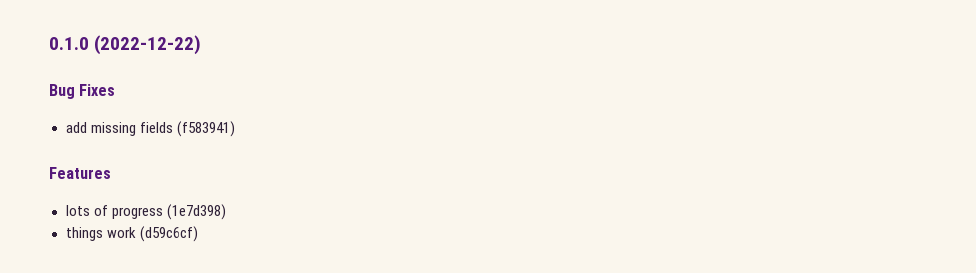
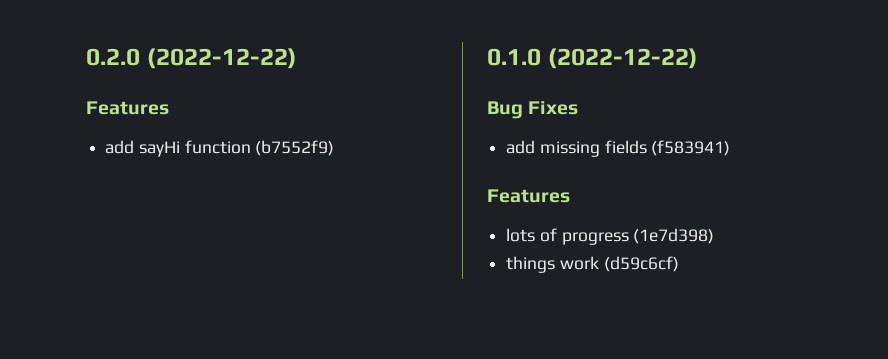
+ 0.2.0 (2022-12-22)
+ Features
+ add sayHi function (b7552f9)

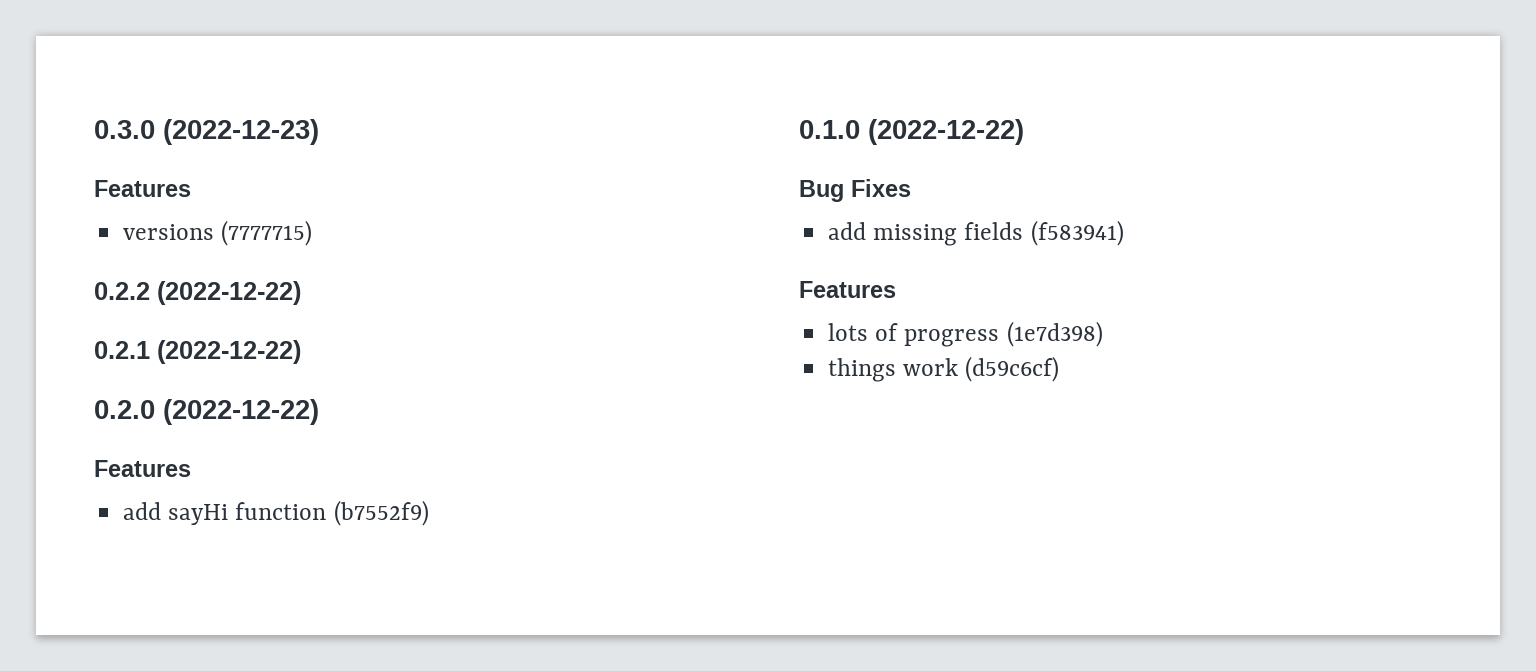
+ 0.3.0 (2022-12-23)
+ Features
+ versions (7777715)
+ 0.2.2 (2022-12-22)
+ 0.2.1 (2022-12-22)

